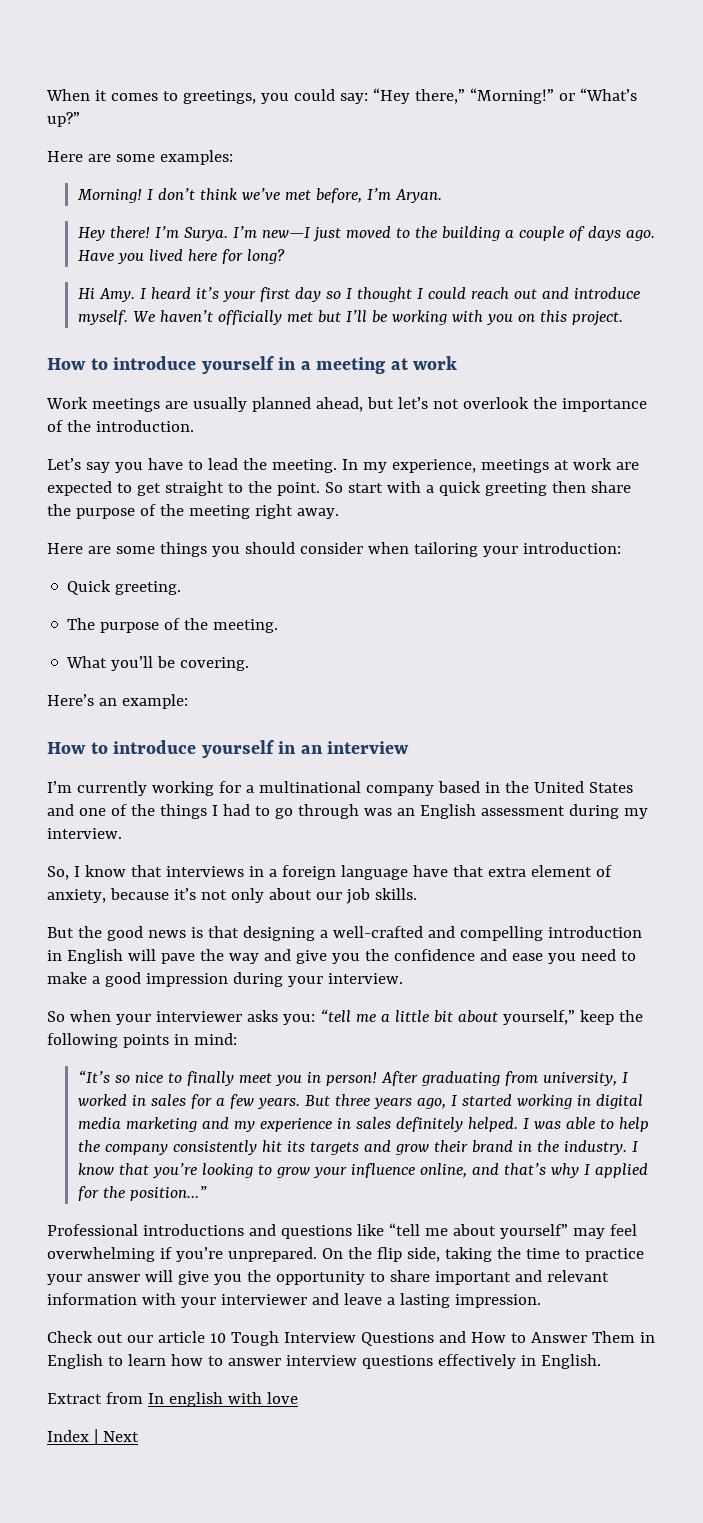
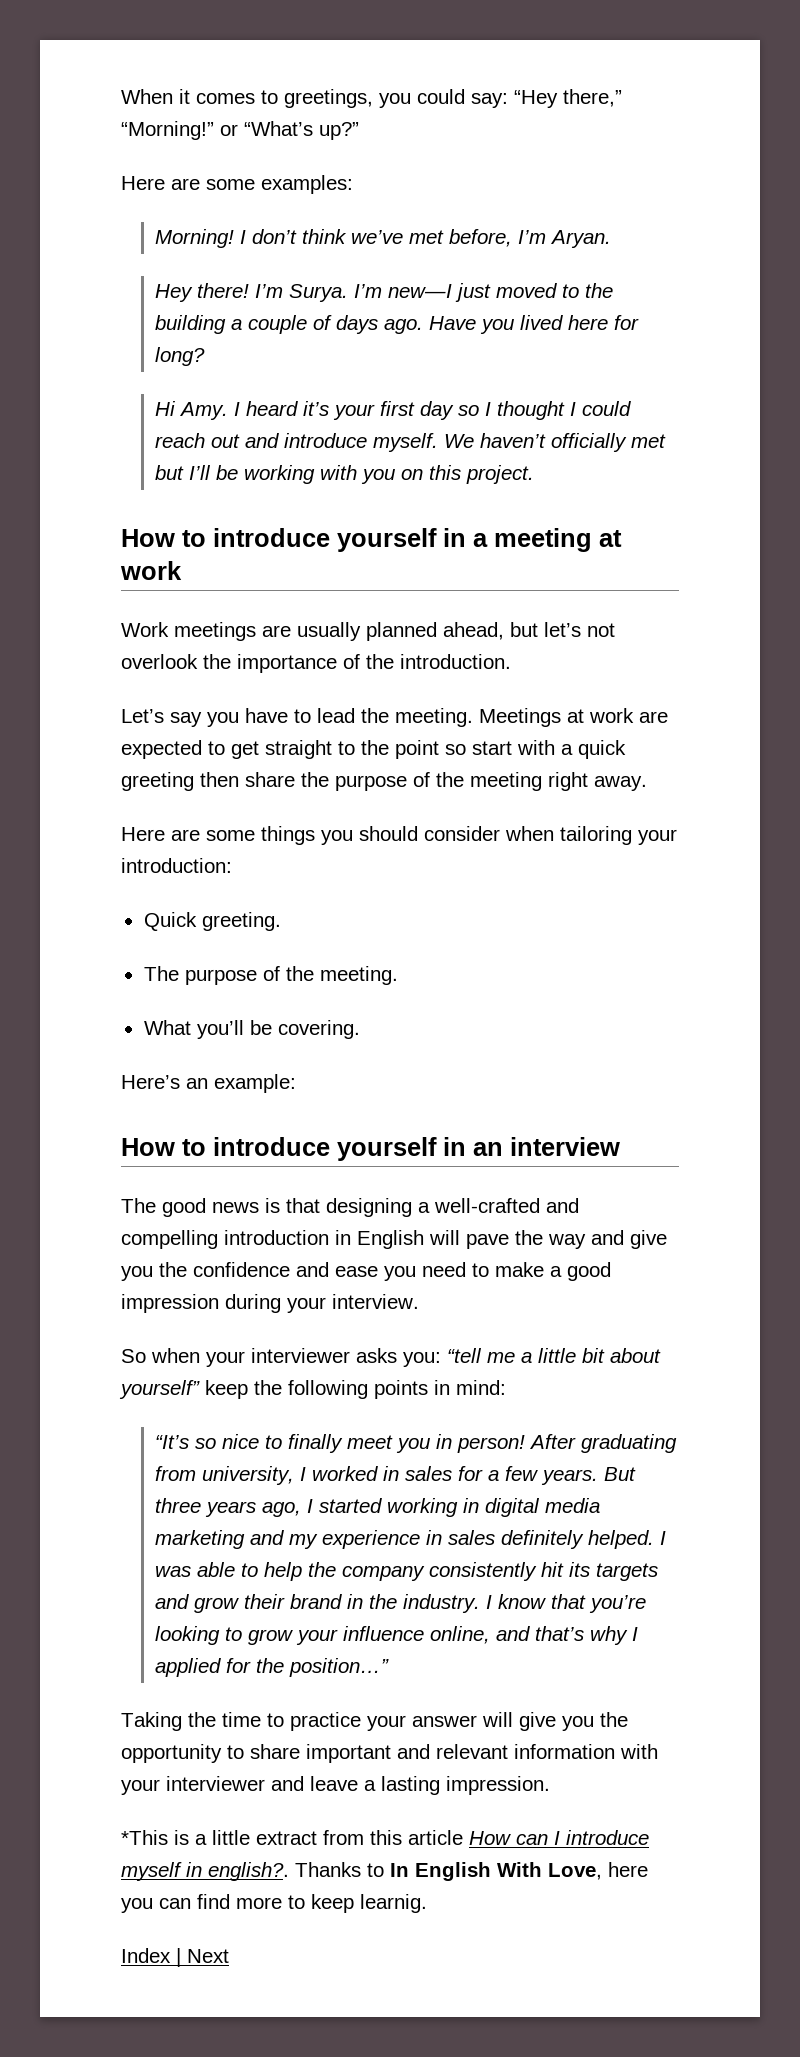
- In my experience, meetings at work are expected to get straight to the point. So start with a quick greeting then share the purpose of the meeting right away.
+ Meetings at work are expected to get straight to the point so start with a quick greeting then share the purpose of the meeting right away.
- I’m currently working for a multinational company based in the United States and one of the things I had to go through was an English assessment during my interview.
- So, I know that interviews in a foreign language have that extra element of anxiety, because it’s not only about our job skills.
- But the good news is that designing a well-crafted and compelling introduction in English will pave the way and give you the confidence and ease you need to make a good impression during your interview.
+ The good news is that designing a well-crafted and compelling introduction in English will pave the way and give you the confidence and ease you need to make a good impression during your interview.
- So when your interviewer asks you: “tell me a little bit about yourself,” keep the following points in mind:
+ So when your interviewer asks you: “tell me a little bit about yourself” keep the following points in mind:
- Professional introductions and questions like “tell me about yourself” may feel overwhelming if you’re unprepared. On the flip side, taking the time to practice your answer will give you the opportunity to share important and relevant information with your interviewer and leave a lasting impression.
+ Taking the time to practice your answer will give you the opportunity to share important and relevant information with your interviewer and leave a lasting impression.
- Check out our article 10 Tough Interview Questions and How to Answer Them in English to learn how to answer interview questions effectively in English.
- Extract from In english with love
+ *This is a little extract from this article How can I introduce myself in english?. Thanks to In English With Love, here you can find more to keep learnig.

